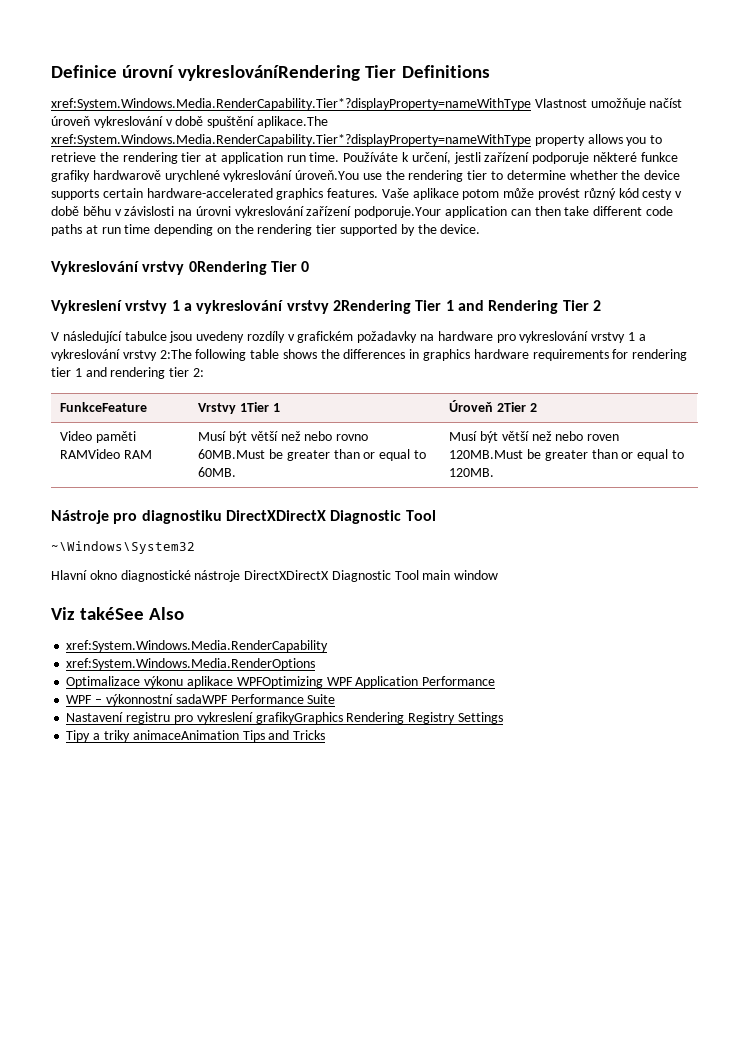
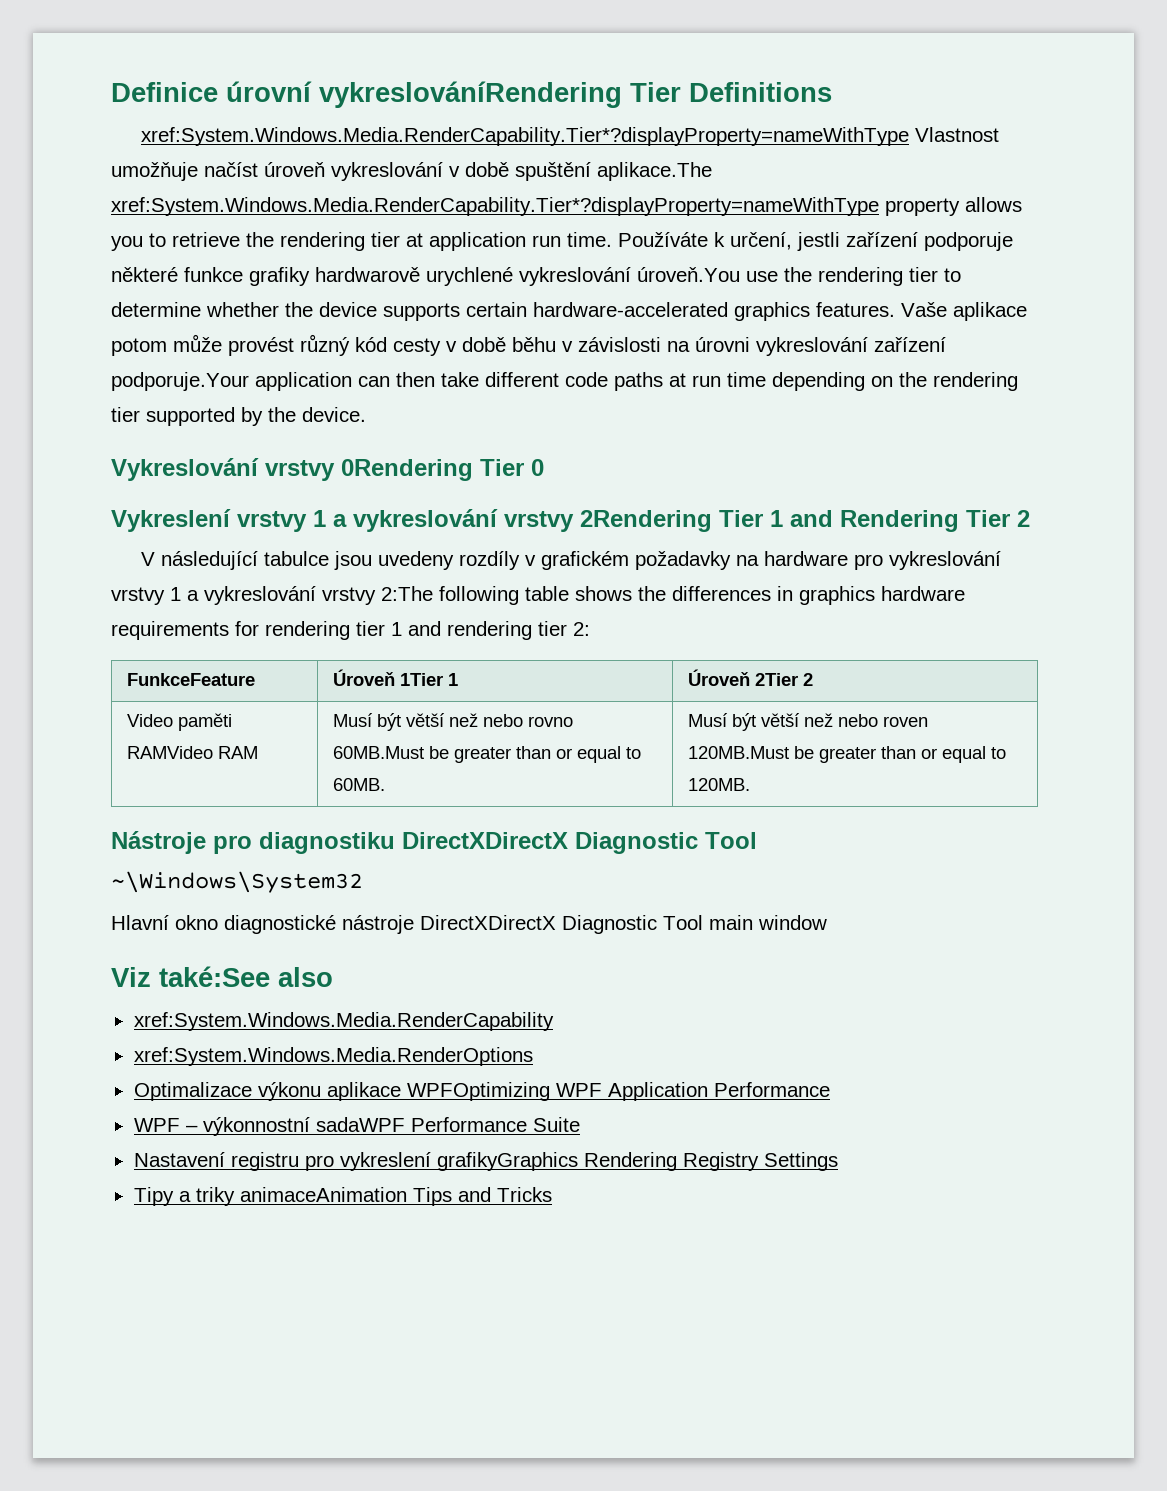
- FunkceFeature | Vrstvy 1Tier 1 | Úroveň 2Tier 2
+ FunkceFeature | Úroveň 1Tier 1 | Úroveň 2Tier 2
- Viz takéSee Also
+ Viz také:See also

